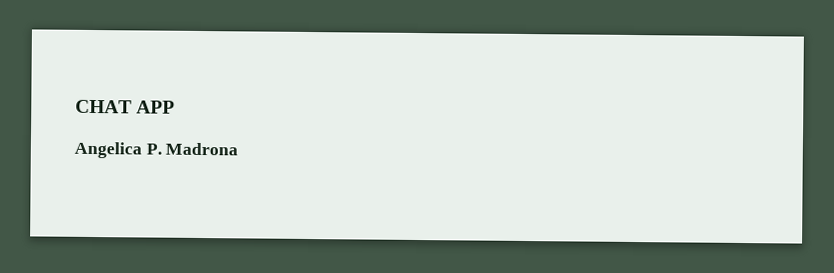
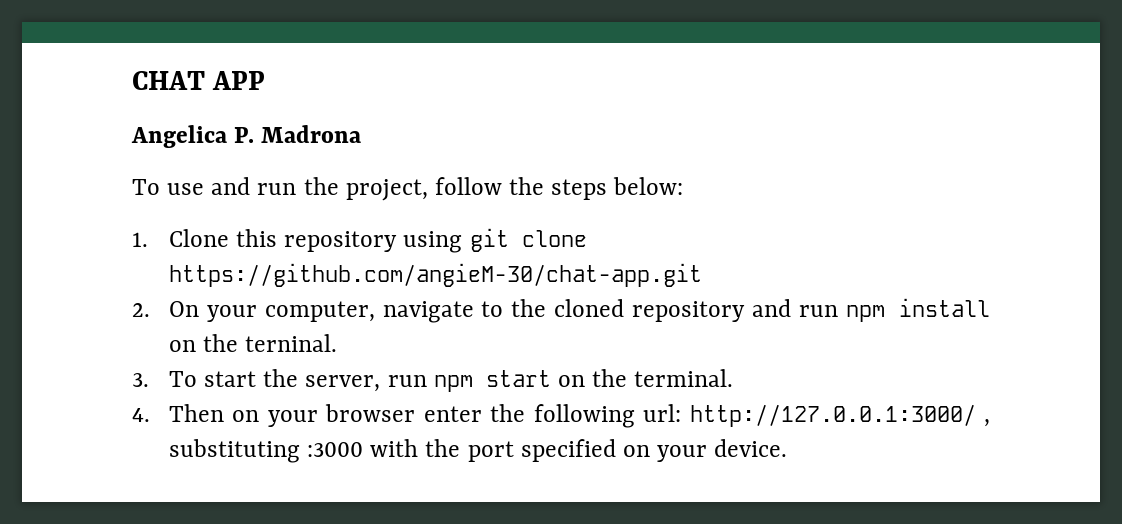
+ To use and run the project, follow the steps below:
+ 1. Clone this repository using git clone https://github.com/angieM-30/chat-app.git
+ 2. On your computer, navigate to the cloned repository and run npm install on the terninal.
+ 3. To start the server, run npm start on the terminal.
+ 4. Then on your browser enter the following url: http://127.0.0.1:3000/ , substituting :3000 with the port specified on your device.

